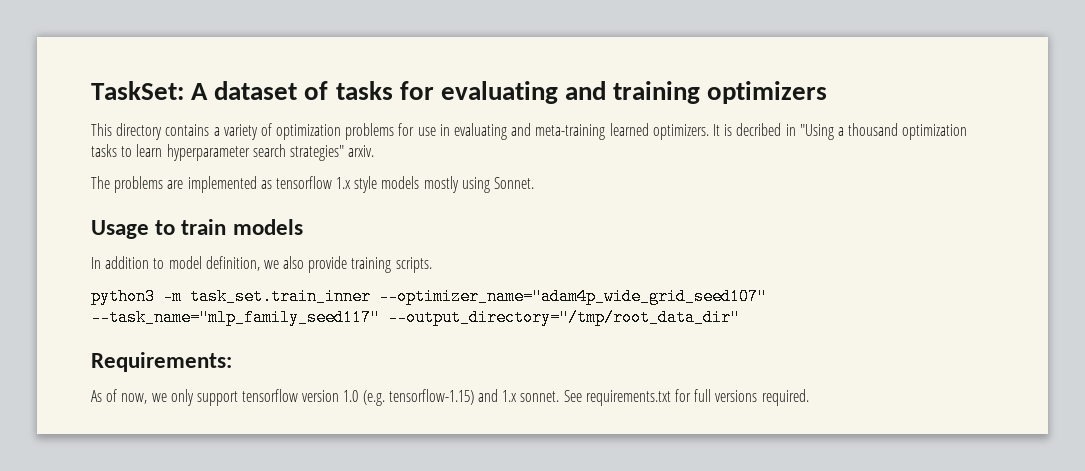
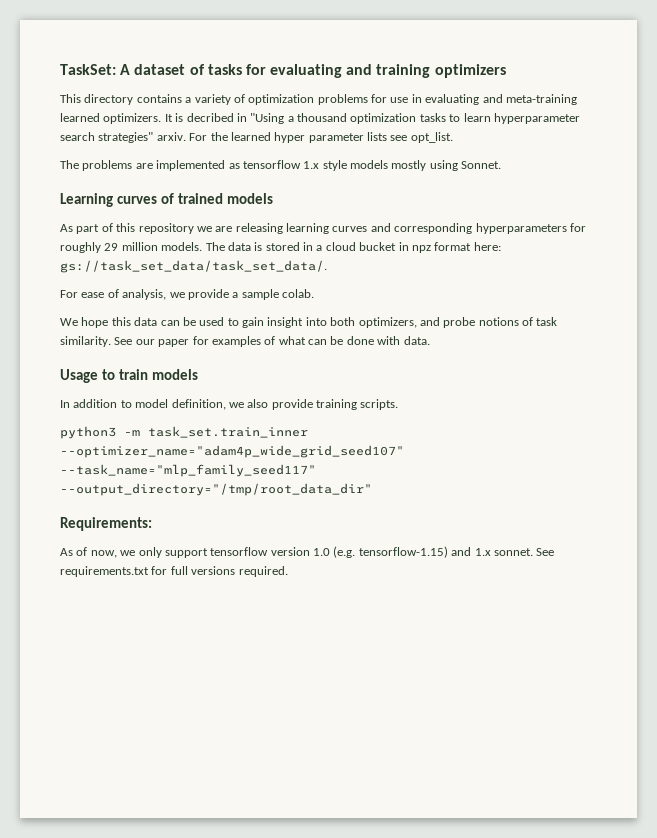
+ For the learned hyper parameter lists see opt_list.
+ Learning curves of trained models
+ As part of this repository we are releasing learning curves and corresponding hyperparameters for roughly 29 million models. The data is stored in a cloud bucket in npz format here: gs://task_set_data/task_set_data/.
+ For ease of analysis, we provide a sample colab.
+ We hope this data can be used to gain insight into both optimizers, and probe notions of task similarity. See our paper for examples of what can be done with data.

